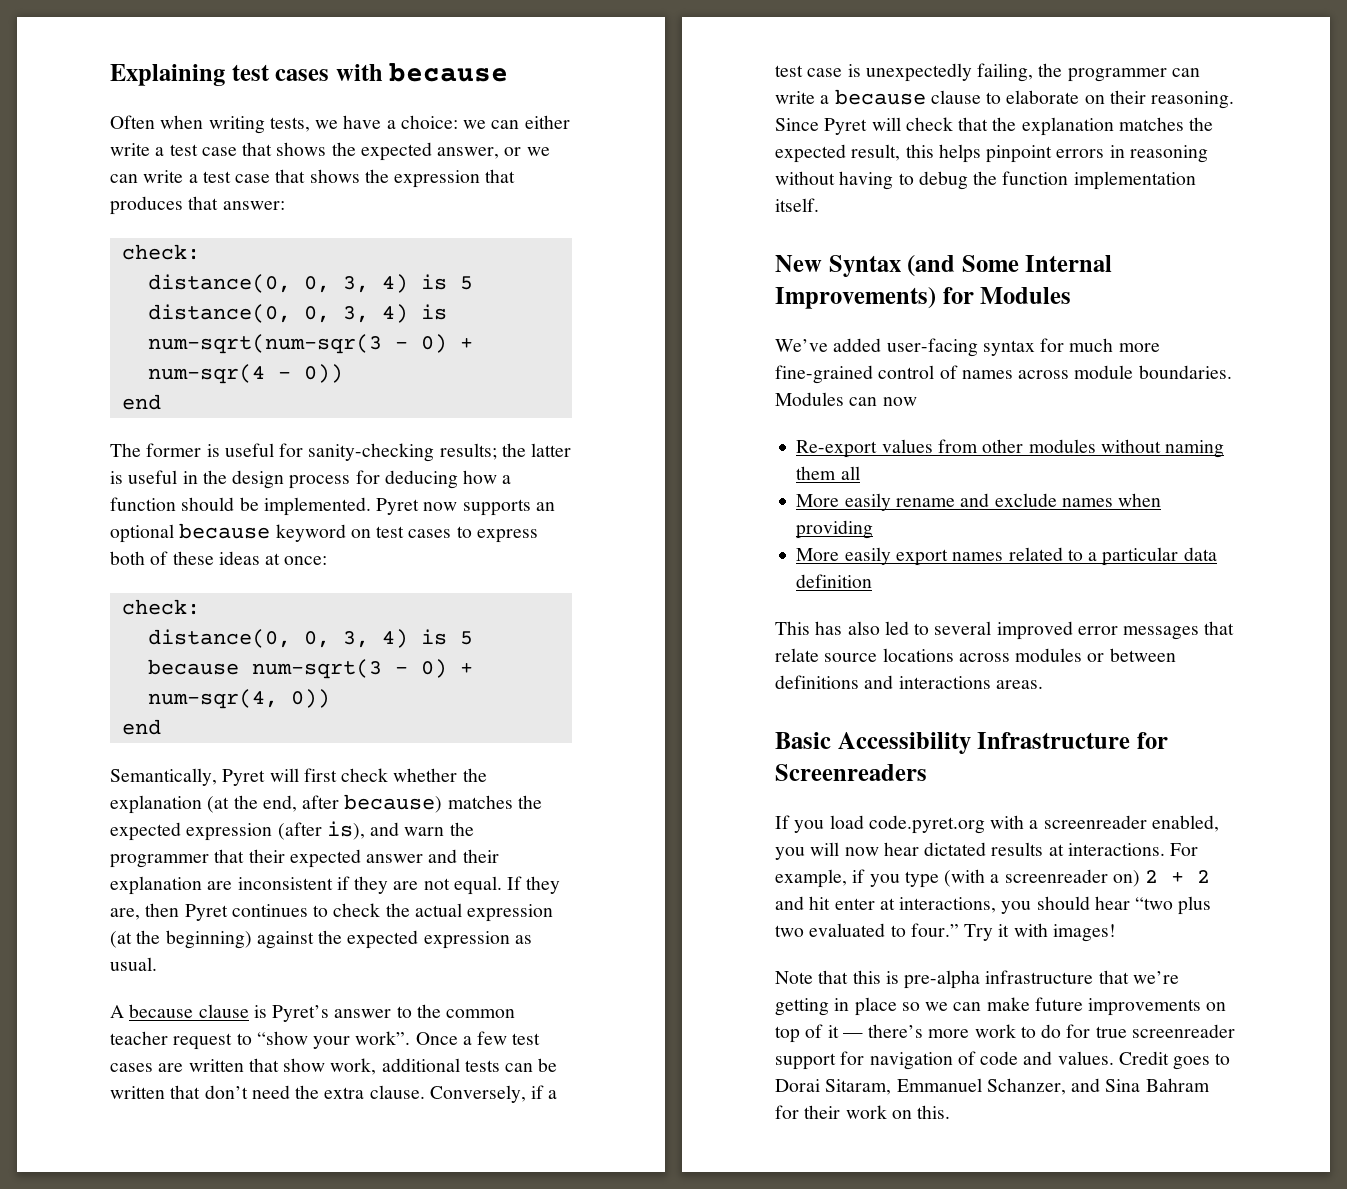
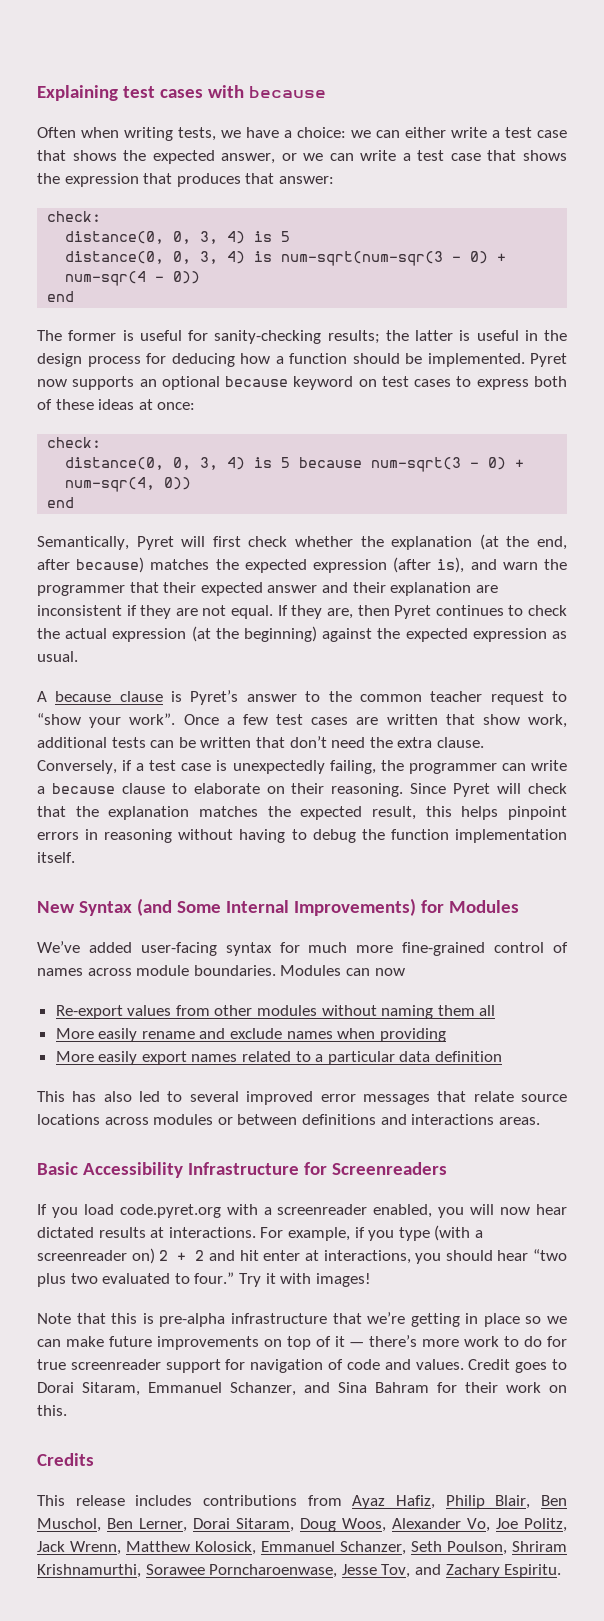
+ Credits
+ This release includes contributions from Ayaz Hafiz, Philip Blair, Ben Muschol, Ben Lerner, Dorai Sitaram, Doug Woos, Alexander Vo, Joe Politz, Jack Wrenn, Matthew Kolosick, Emmanuel Schanzer, Seth Poulson, Shriram Krishnamurthi, Sorawee Porncharoenwase, Jesse Tov, and Zachary Espiritu.

